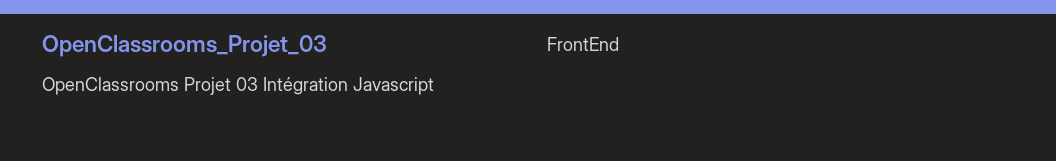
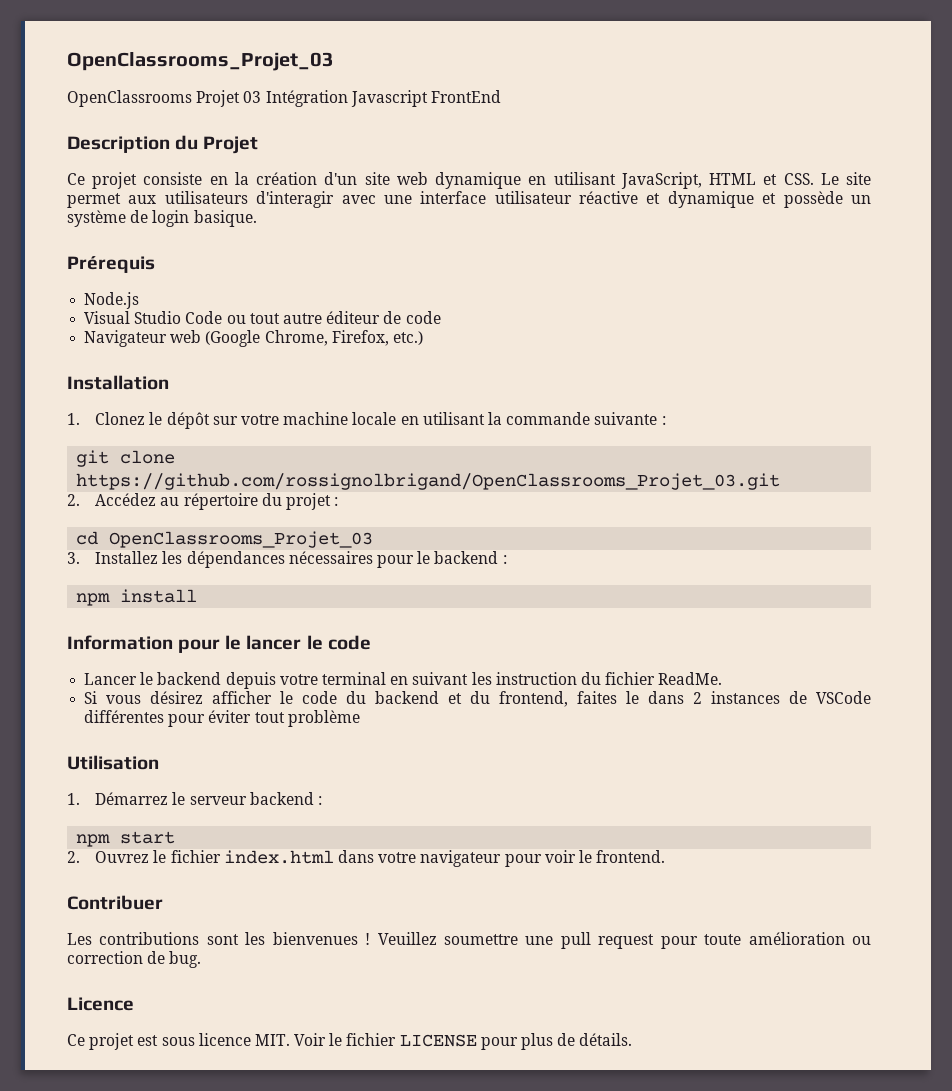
+ Description du Projet
+ Ce projet consiste en la création d'un site web dynamique en utilisant JavaScript, HTML et CSS. Le site permet aux utilisateurs d'interagir avec une interface utilisateur réactive et dynamique et possède un système de login basique.
+ Prérequis
+ Node.js
+ Visual Studio Code ou tout autre éditeur de code
+ Navigateur web (Google Chrome, Firefox, etc.)
+ Installation
+ 1. Clonez le dépôt sur votre machine locale en utilisant la commande suivante :
+ git clone https://github.com/rossignolbrigand/OpenClassrooms_Projet_03.git
+ 2. Accédez au répertoire du projet :
+ cd OpenClassrooms_Projet_03
+ 3. Installez les dépendances nécessaires pour le backend :
+ npm install
+ Information pour le lancer le code
+ Lancer le backend depuis votre terminal en suivant les instruction du fichier ReadMe.
+ Si vous désirez afficher le code du backend et du frontend, faites le dans 2 instances de VSCode différentes pour éviter tout problème
+ Utilisation
+ 1. Démarrez le serveur backend :
+ npm start
+ 2. Ouvrez le fichier index.html dans votre navigateur pour voir le frontend.
+ Contribuer
+ Les contributions sont les bienvenues ! Veuillez soumettre une pull request pour toute amélioration ou correction de bug.
+ Licence
+ Ce projet est sous licence MIT. Voir le fichier LICENSE pour plus de détails.

